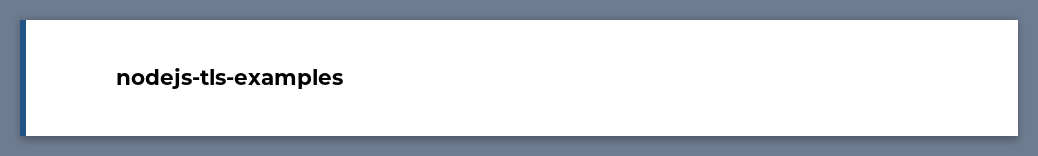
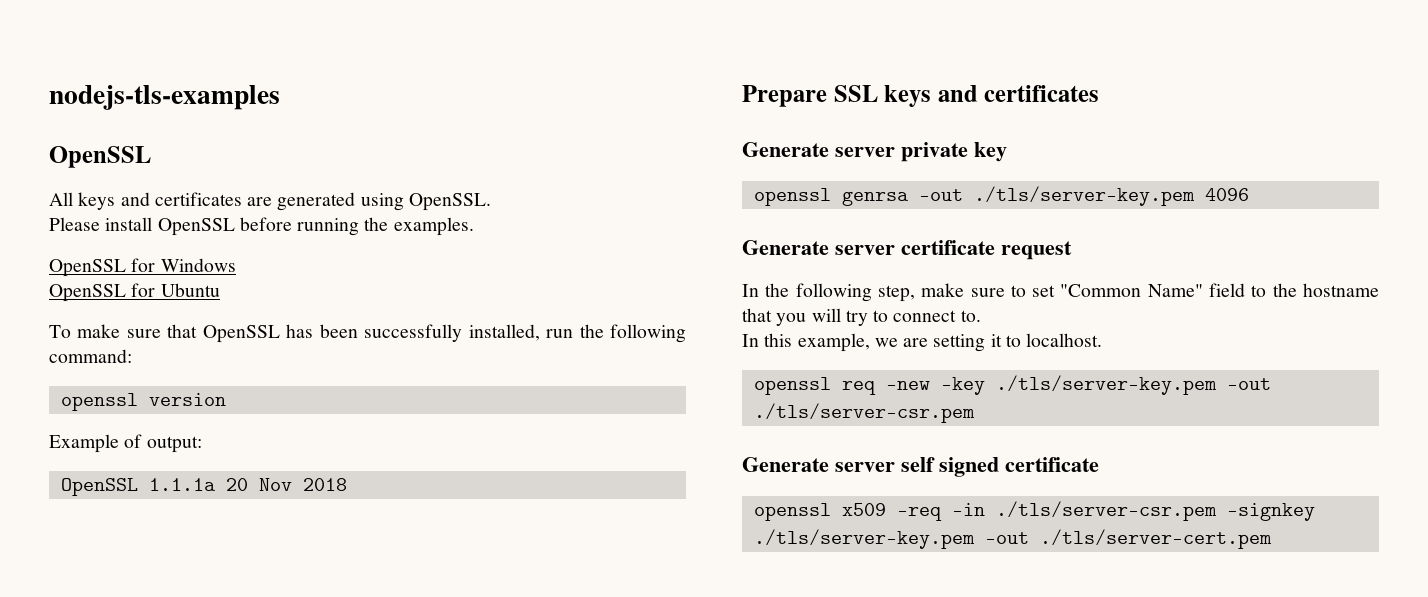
  nodejs-tls-examples
+ OpenSSL
+ All keys and certificates are generated using OpenSSL.
+ Please install OpenSSL before running the examples.
+ OpenSSL for Windows
+ OpenSSL for Ubuntu
+ To make sure that OpenSSL has been successfully installed, run the following command:
+ openssl version
+ Example of output:
+ OpenSSL 1.1.1a 20 Nov 2018
+ Prepare SSL keys and certificates
+ Generate server private key
+ openssl genrsa -out ./tls/server-key.pem 4096
+ Generate server certificate request
+ In the following step, make sure to set "Common Name" field to the hostname that you will try to connect to.
+ In this example, we are setting it to localhost.
+ openssl req -new -key ./tls/server-key.pem -out ./tls/server-csr.pem
+ Generate server self signed certificate
+ openssl x509 -req -in ./tls/server-csr.pem -signkey ./tls/server-key.pem -out ./tls/server-cert.pem

